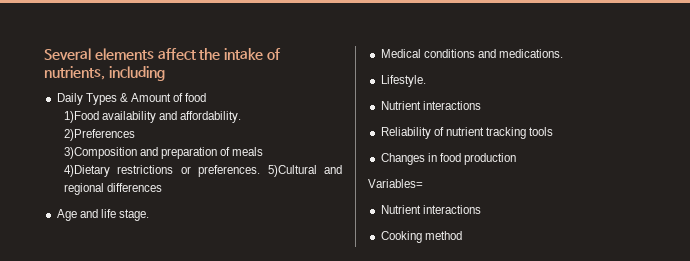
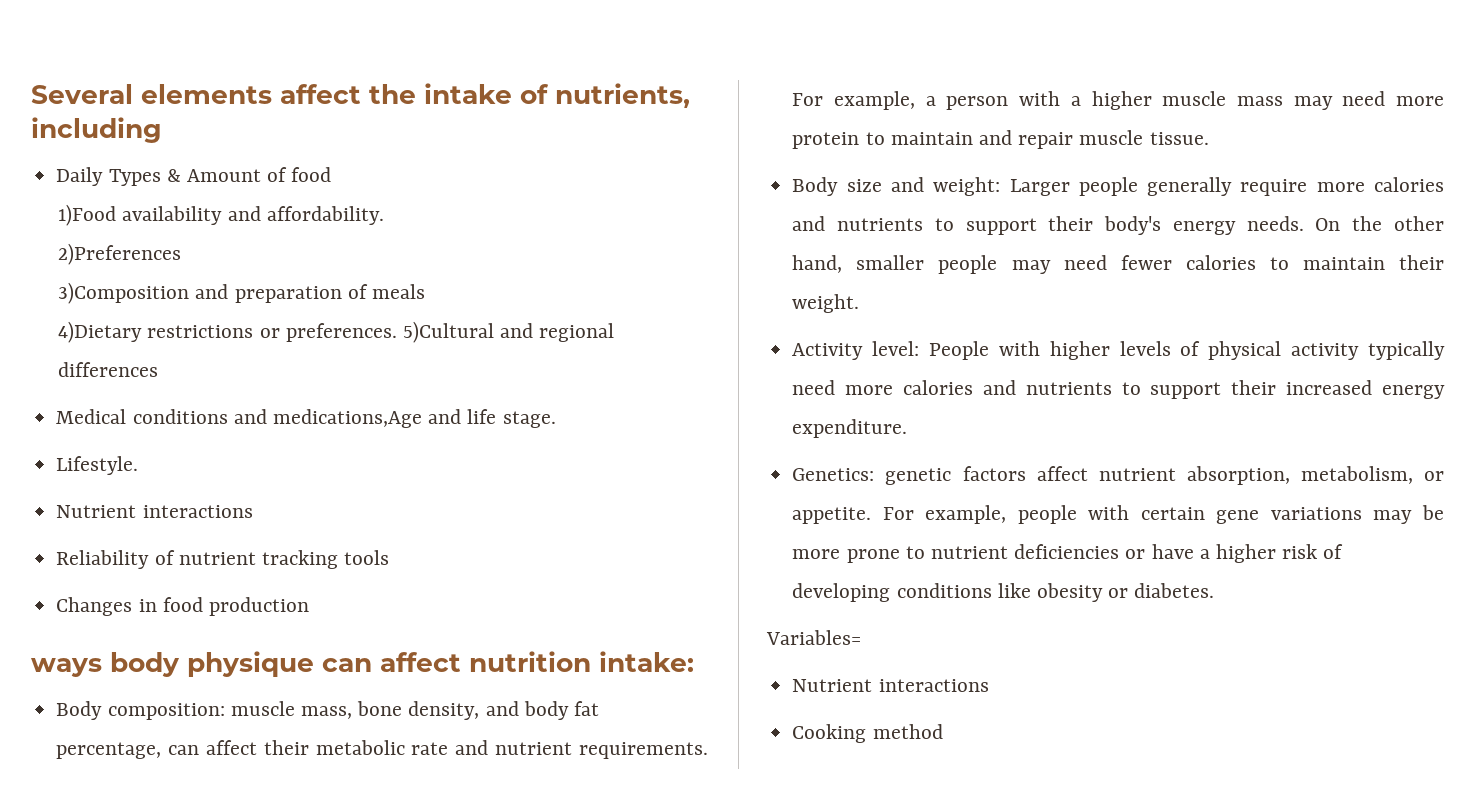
- Age and life stage.
+ Medical conditions and medications,Age and life stage.
- Medical conditions and medications.
+ ways body physique can affect nutrition intake:
+ Body composition: muscle mass, bone density, and body fat percentage, can affect their metabolic rate and nutrient requirements. For example, a person with a higher muscle mass may need more protein to maintain and repair muscle tissue.
+ Body size and weight: Larger people generally require more calories and nutrients to support their body's energy needs. On the other hand, smaller people may need fewer calories to maintain their weight.
+ Activity level: People with higher levels of physical activity typically need more calories and nutrients to support their increased energy expenditure.
+ Genetics: genetic factors affect nutrient absorption, metabolism, or appetite. For example, people with certain gene variations may be more prone to nutrient deficiencies or have a higher risk of developing conditions like obesity or diabetes.

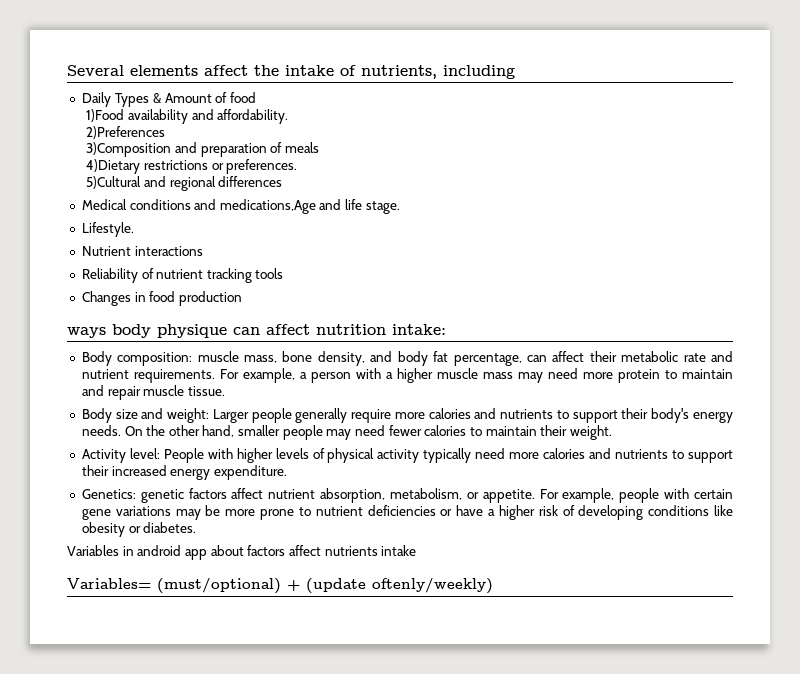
- 4)Dietary restrictions or preferences. 5)Cultural and regional differences
+ 4)Dietary restrictions or preferences.
+ 5)Cultural and regional differences
- Variables=
- Nutrient interactions
- Cooking method
+ Variables in android app about factors affect nutrients intake
+ Variables= (must/optional) + (update oftenly/weekly)

